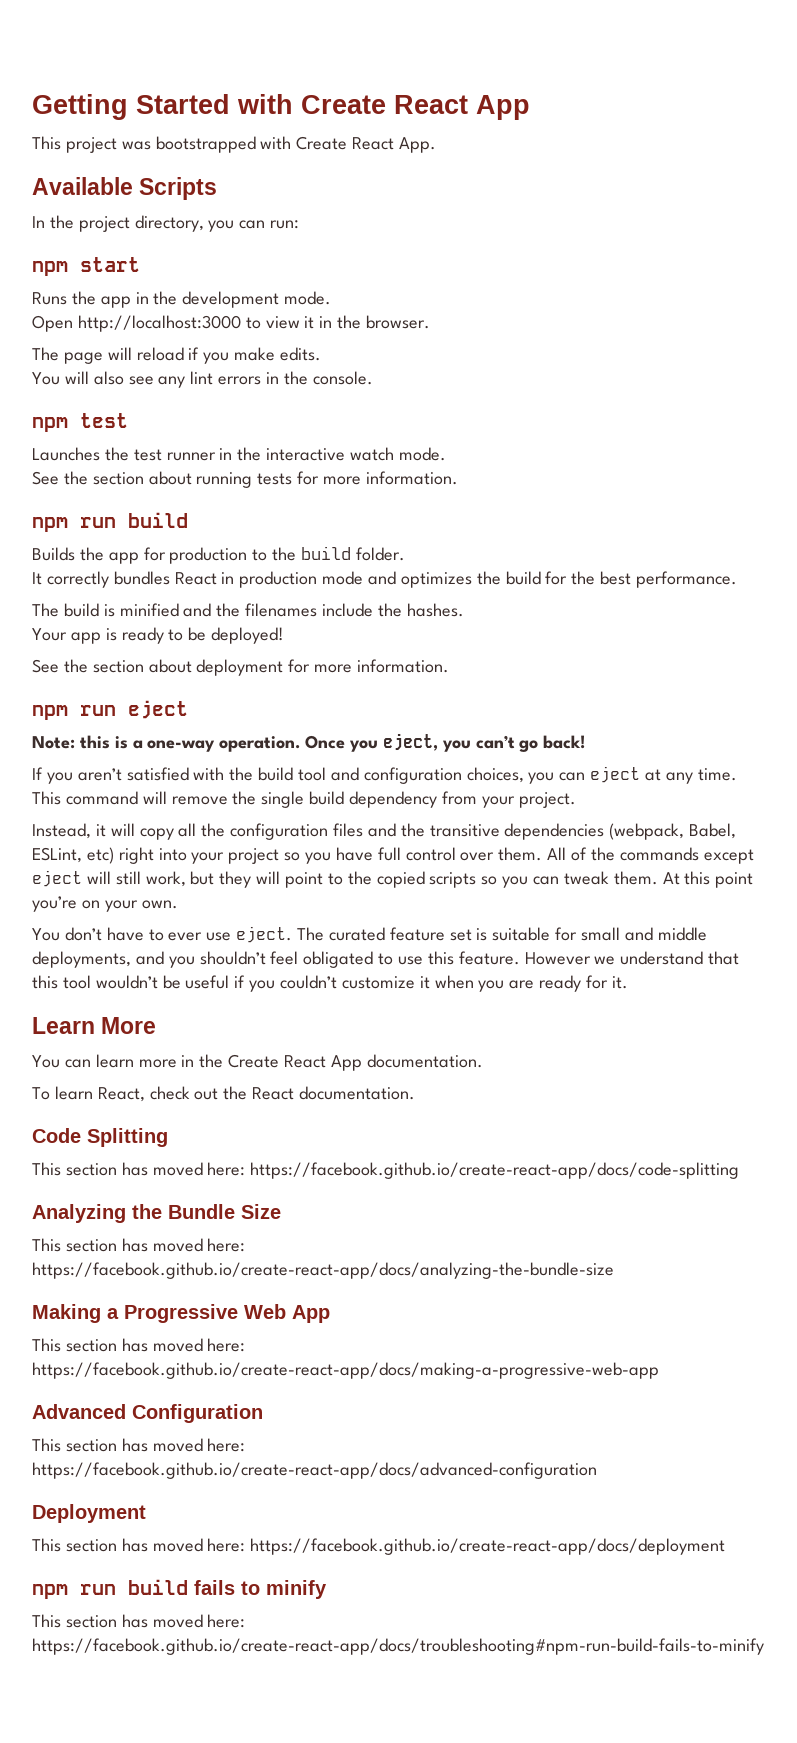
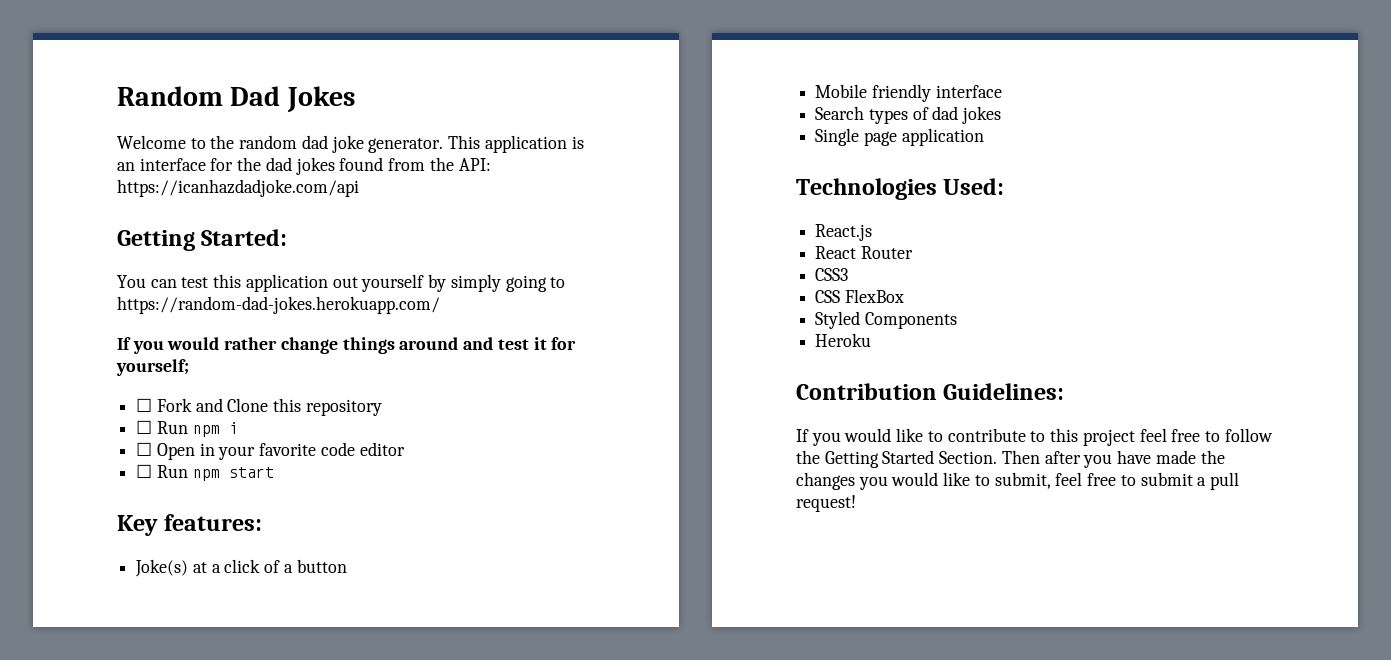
- Getting Started with Create React App
- This project was bootstrapped with Create React App.
- Available Scripts
- In the project directory, you can run:
- npm start
- Runs the app in the development mode.
- Open http://localhost:3000 to view it in the browser.
- The page will reload if you make edits.
- You will also see any lint errors in the console.
- npm test
- Launches the test runner in the interactive watch mode.
- See the section about running tests for more information.
- npm run build
- Builds the app for production to the build folder.
- It correctly bundles React in production mode and optimizes the build for the best performance.
- The build is minified and the filenames include the hashes.
- Your app is ready to be deployed!
- See the section about deployment for more information.
- npm run eject
- Note: this is a one-way operation. Once you eject, you can’t go back!
- If you aren’t satisfied with the build tool and configuration choices, you can eject at any time. This command will remove the single build dependency from your project.
- Instead, it will copy all the configuration files and the transitive dependencies (webpack, Babel, ESLint, etc) right into your project so you have full control over them. All of the commands except eject will still work, but they will point to the copied scripts so you can tweak them. At this point you’re on your own.
- You don’t have to ever use eject. The curated feature set is suitable for small and middle deployments, and you shouldn’t feel obligated to use this feature. However we understand that this tool wouldn’t be useful if you couldn’t customize it when you are ready for it.
- Learn More
- You can learn more in the Create React App documentation.
- To learn React, check out the React documentation.
- Code Splitting
- This section has moved here: https://facebook.github.io/create-react-app/docs/code-splitting
- Analyzing the Bundle Size
- This section has moved here: https://facebook.github.io/create-react-app/docs/analyzing-the-bundle-size
- Making a Progressive Web App
- This section has moved here: https://facebook.github.io/create-react-app/docs/making-a-progressive-web-app
- Advanced Configuration
- This section has moved here: https://facebook.github.io/create-react-app/docs/advanced-configuration
- Deployment
- This section has moved here: https://facebook.github.io/create-react-app/docs/deployment
- npm run build fails to minify
- This section has moved here: https://facebook.github.io/create-react-app/docs/troubleshooting#npm-run-build-fails-to-minify
+ Random Dad Jokes
+ Welcome to the random dad joke generator. This application is an interface for the dad jokes found from the API: https://icanhazdadjoke.com/api
+ Getting Started:
+ You can test this application out yourself by simply going to https://random-dad-jokes.herokuapp.com/
+ If you would rather change things around and test it for yourself;
+ ☐ Fork and Clone this repository
+ ☐ Run npm i
+ ☐ Open in your favorite code editor
+ ☐ Run npm start
+ Key features:
+ Joke(s) at a click of a button
+ Mobile friendly interface
+ Search types of dad jokes
+ Single page application
+ Technologies Used:
+ React.js
+ React Router
+ CSS3
+ CSS FlexBox
+ Styled Components
+ Heroku
+ Contribution Guidelines:
+ If you would like to contribute to this project feel free to follow the Getting Started Section. Then after you have made the changes you would like to submit, feel free to submit a pull request!

